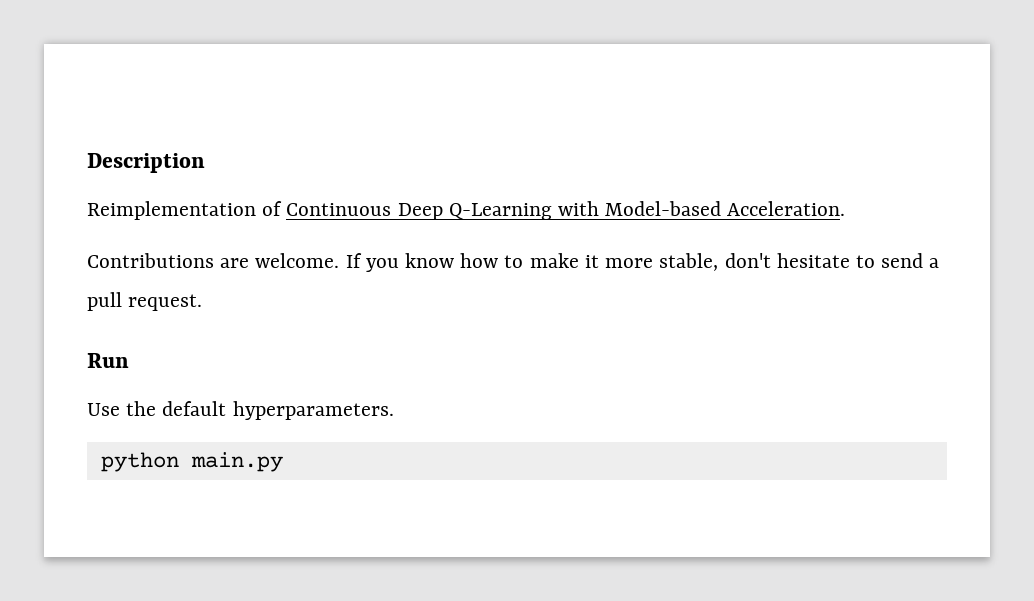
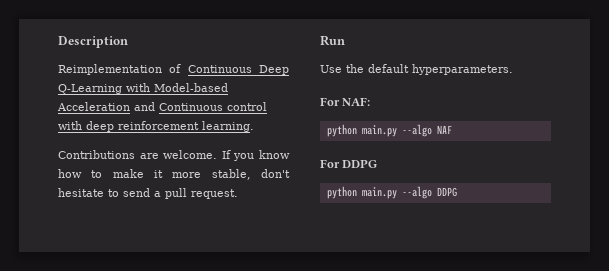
- Reimplementation of Continuous Deep Q-Learning with Model-based Acceleration.
+ Reimplementation of Continuous Deep Q-Learning with Model-based Acceleration and Continuous control with deep reinforcement learning.
- python main.py
+ For NAF:
+ python main.py --algo NAF
+ For DDPG
+ python main.py --algo DDPG

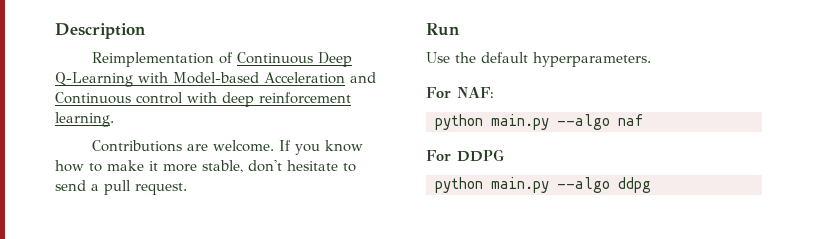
- python main.py --algo NAF
+ python main.py --algo naf
- python main.py --algo DDPG
+ python main.py --algo ddpg

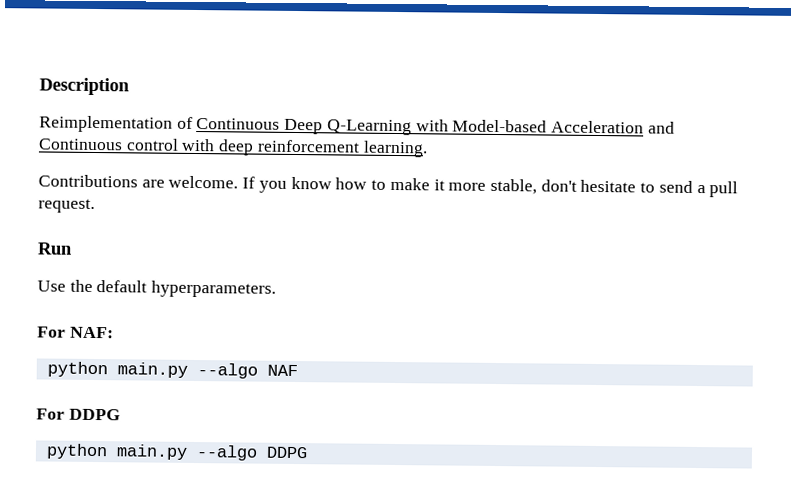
- python main.py --algo naf
+ python main.py --algo NAF
- python main.py --algo ddpg
+ python main.py --algo DDPG

